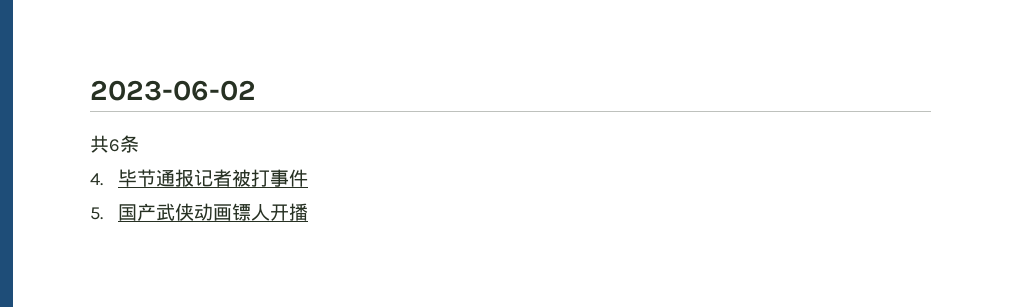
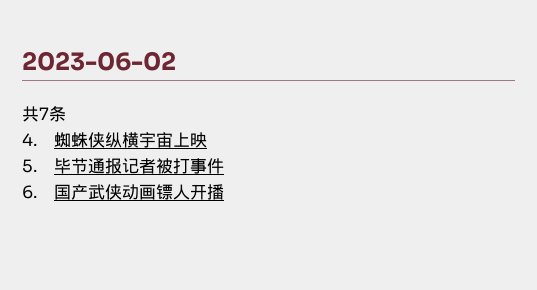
- 共6条
+ 共7条
- 4.毕节通报记者被打事件
+ 4.蜘蛛侠纵横宇宙上映
+ 5.毕节通报记者被打事件
- 5.国产武侠动画镖人开播
+ 6.国产武侠动画镖人开播

